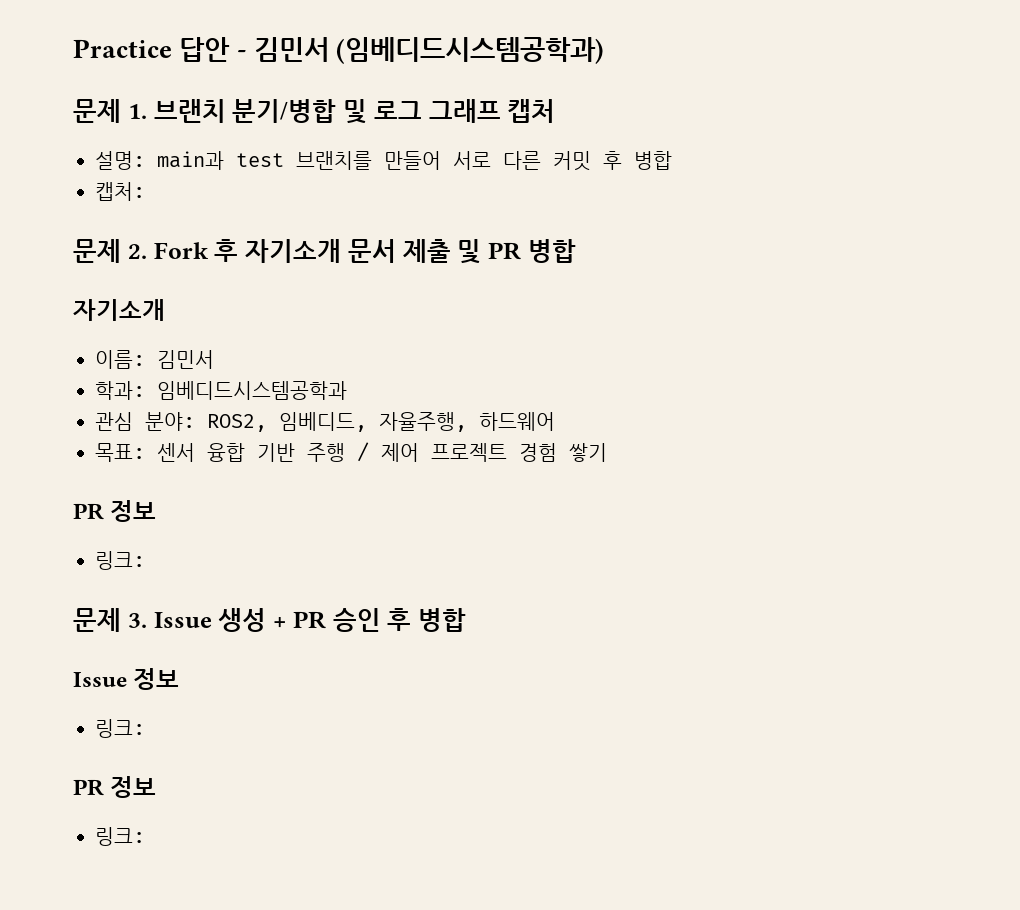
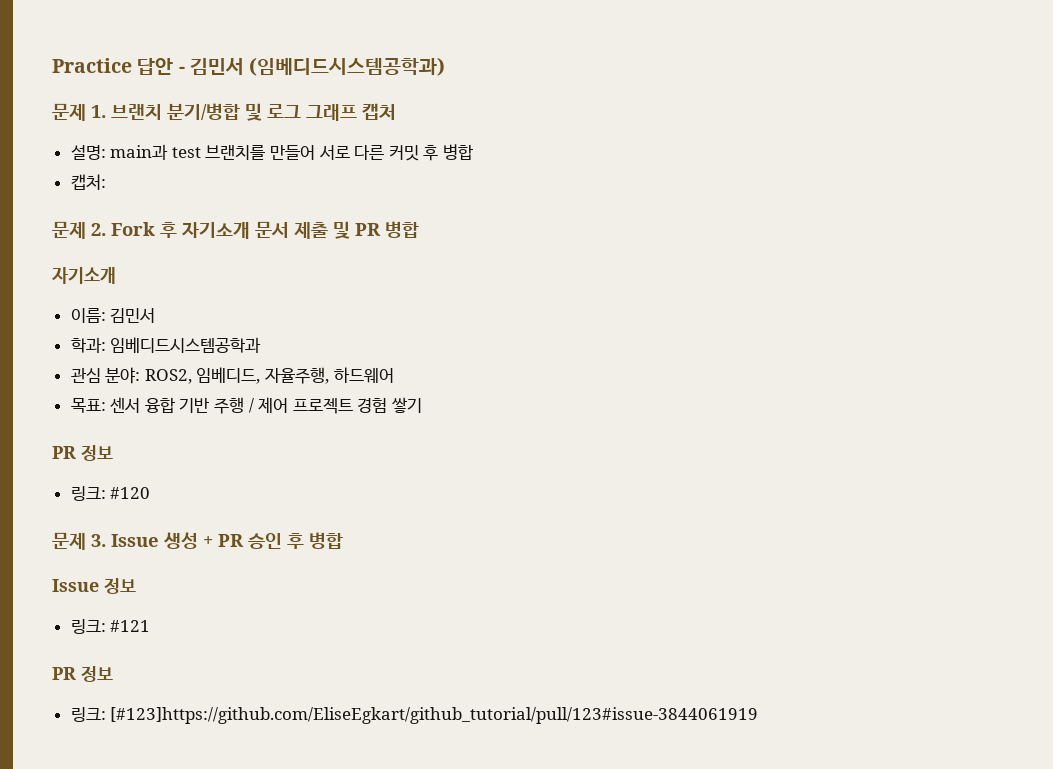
  목표: 센서 융합 기반 주행 / 제어 프로젝트 경험 쌓기
  PR 정보
- 링크:
+ 링크: #120
  Issue 정보
- 링크:
+ 링크: #121
  PR 정보
- 링크:
+ 링크: [#123]https://github.com/EliseEgkart/github_tutorial/pull/123#issue-3844061919

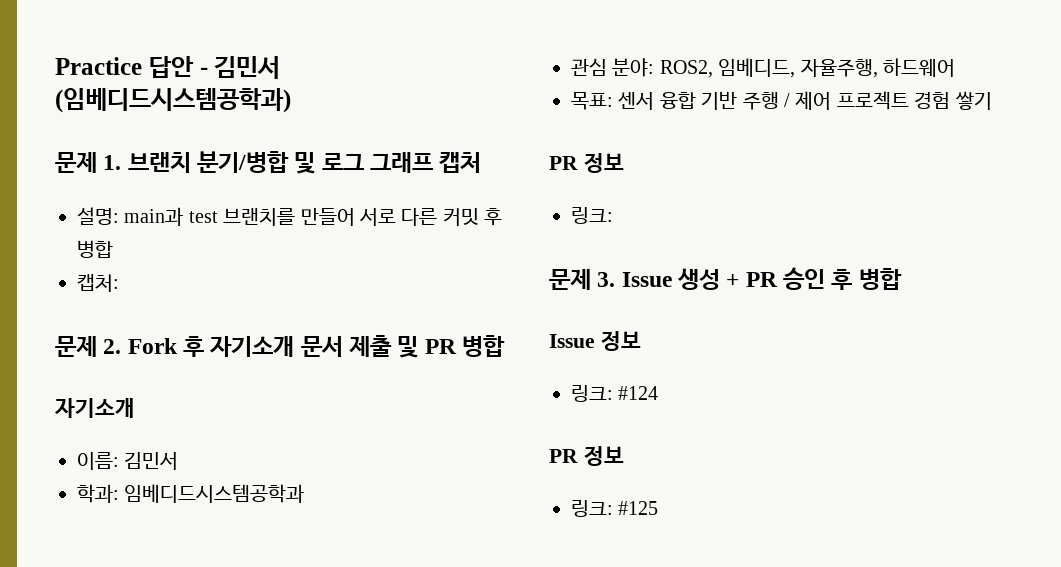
  목표: 센서 융합 기반 주행 / 제어 프로젝트 경험 쌓기
  PR 정보
- 링크: #120
+ 링크:
- 링크: #121
+ 링크: #124
  PR 정보
- 링크: [#123]https://github.com/EliseEgkart/github_tutorial/pull/123#issue-3844061919
+ 링크: #125

